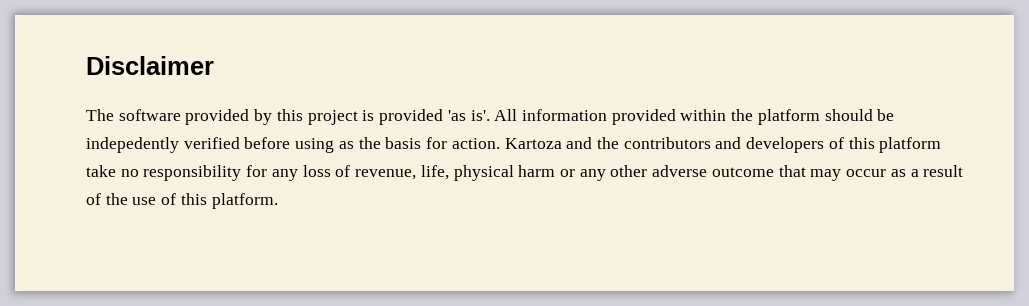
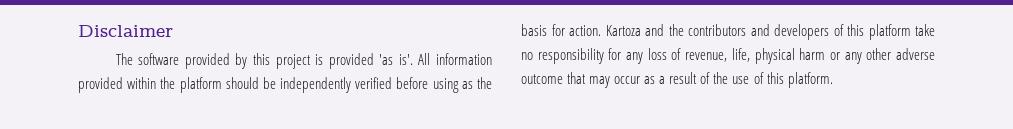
- All information provided within the platform should be indepedently verified before using as the basis for action.
+ All information provided within the platform should be independently verified before using as the basis for action.

